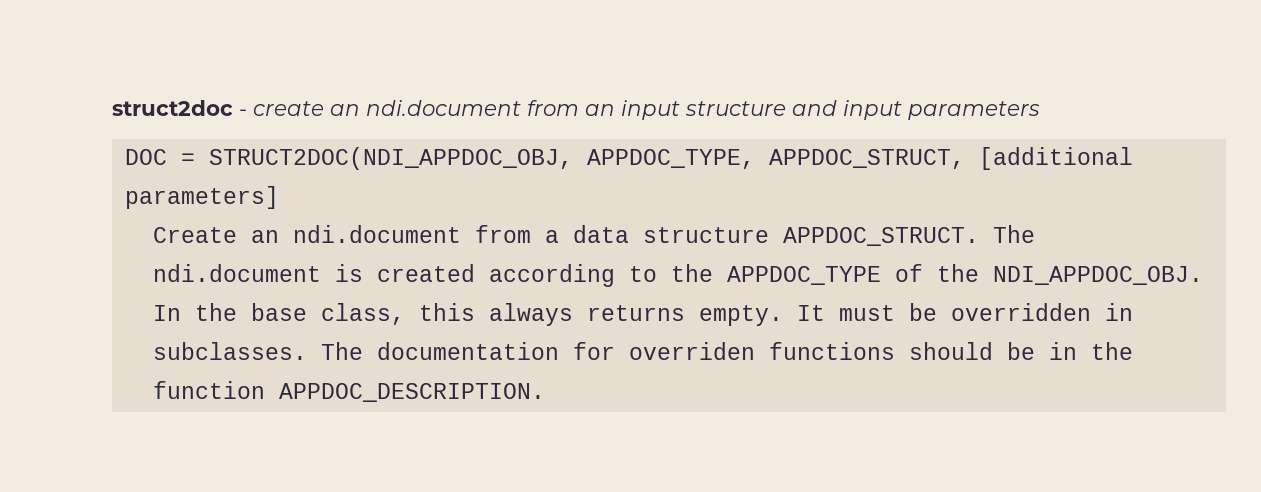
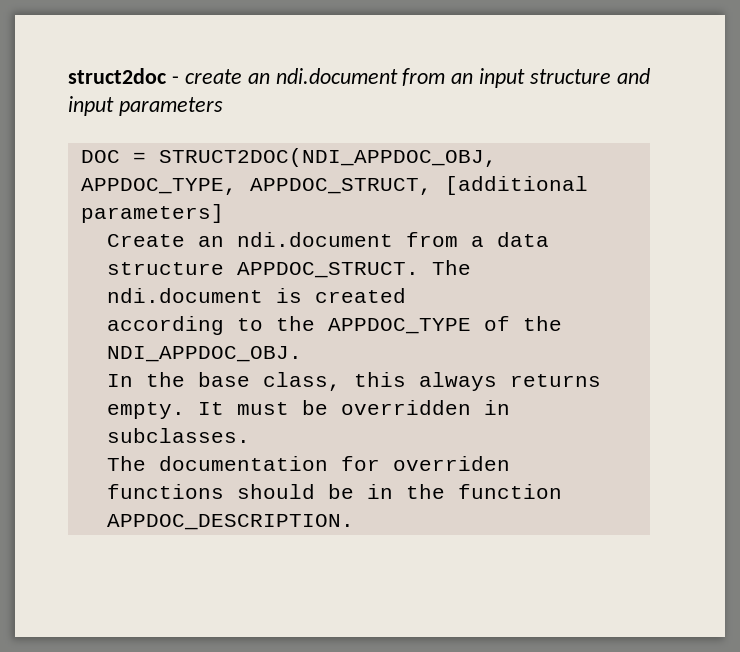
- The ndi.document is created according to the APPDOC_TYPE of the NDI_APPDOC_OBJ.
+ The ndi.document is created
+ according to the APPDOC_TYPE of the NDI_APPDOC_OBJ.
- It must be overridden in subclasses. The documentation for overriden functions should be in the function APPDOC_DESCRIPTION.
+ It must be overridden in subclasses.
+ The documentation for overriden functions should be in the function APPDOC_DESCRIPTION.

